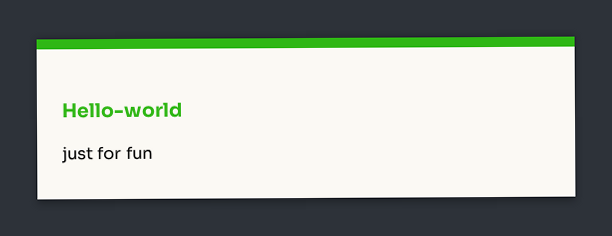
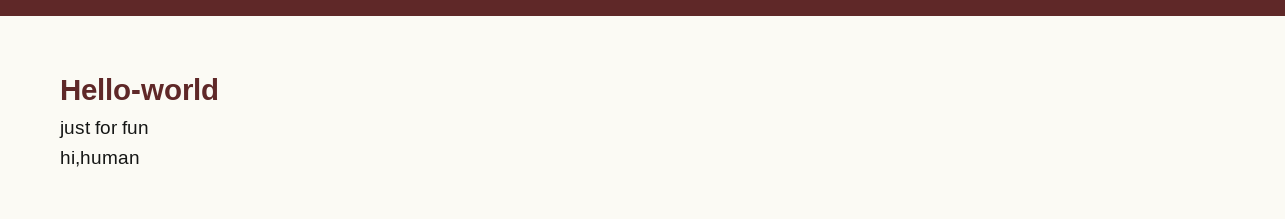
+ hi,human

